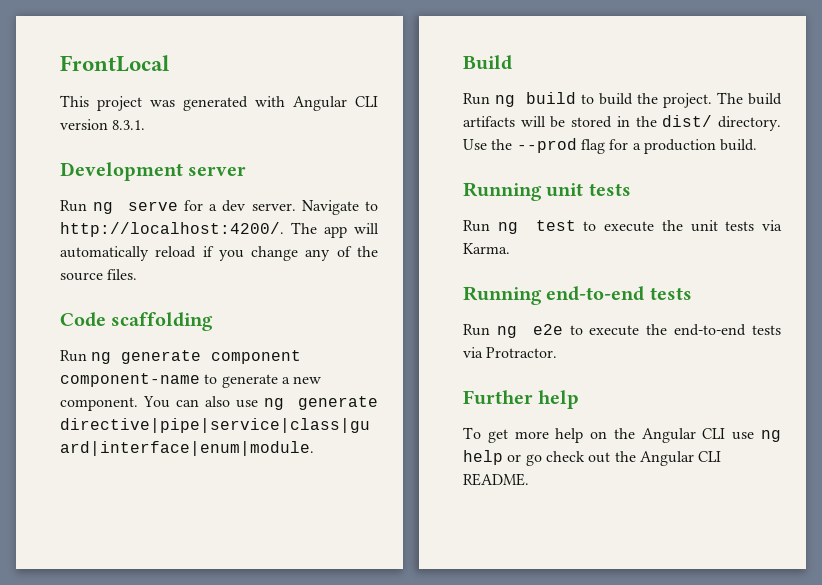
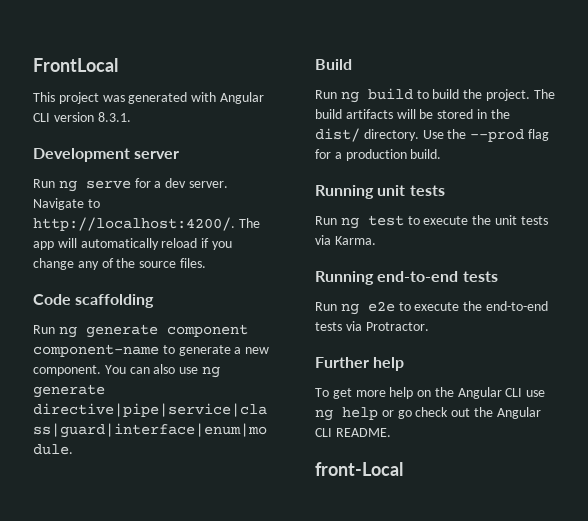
+ front-Local

